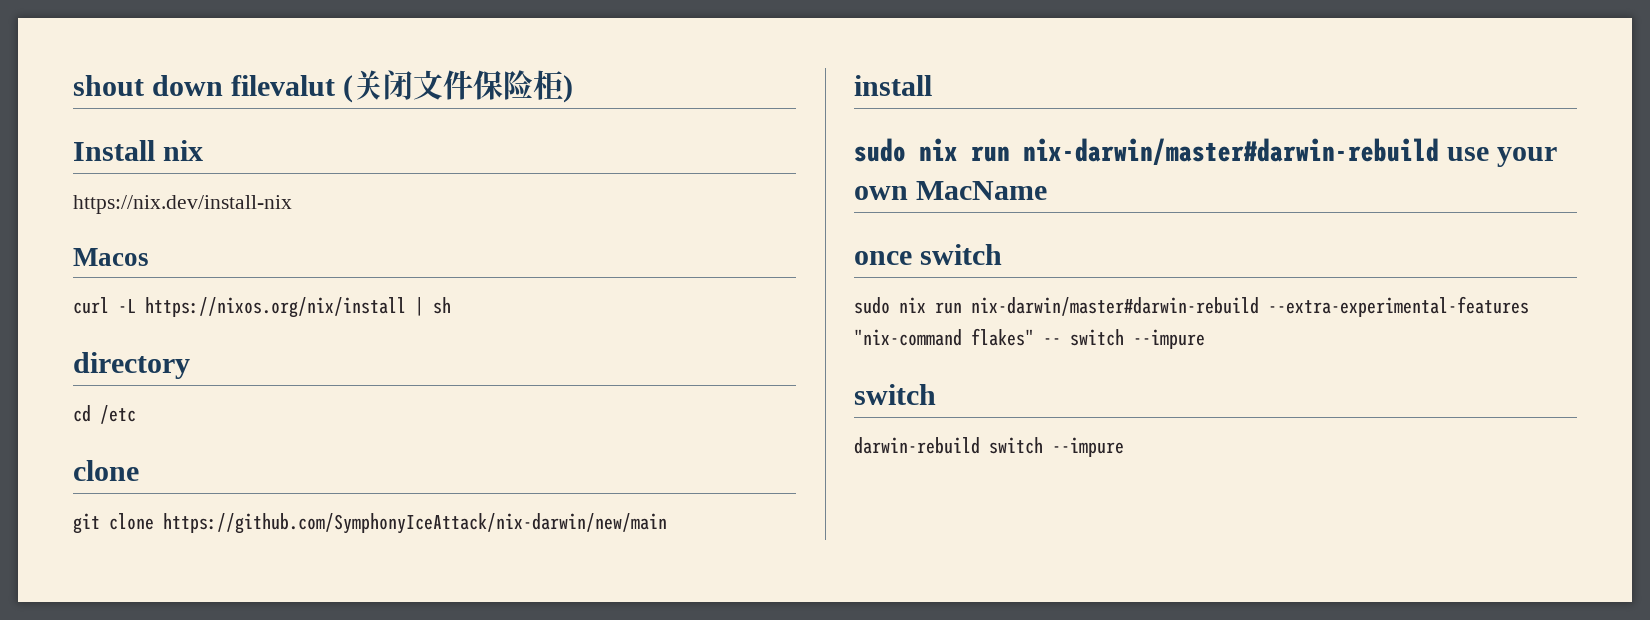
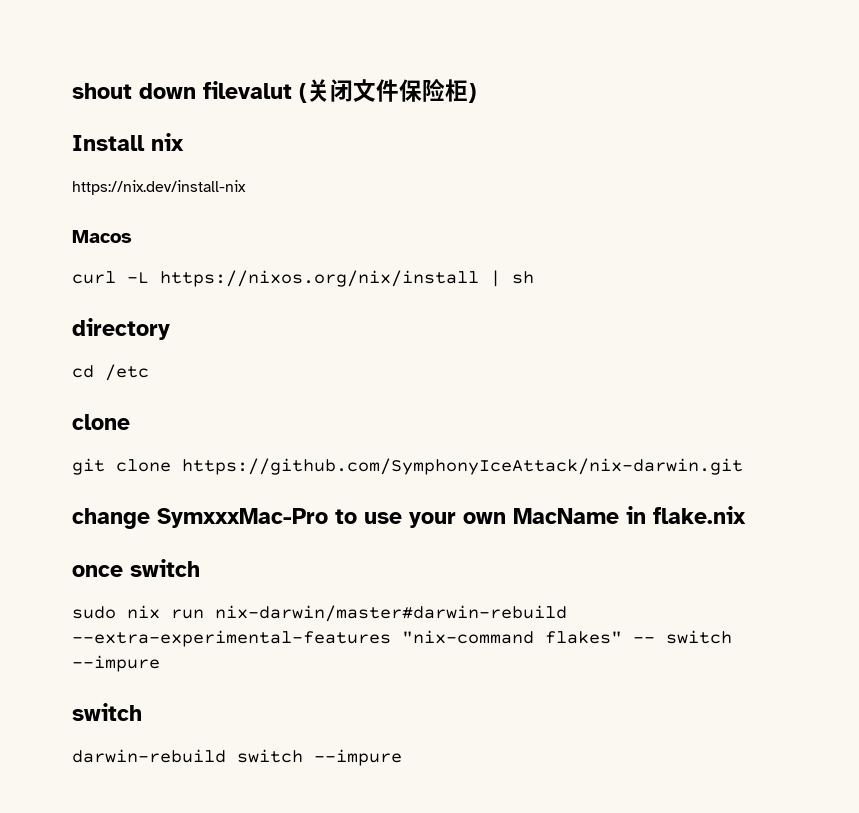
- git clone https://github.com/SymphonyIceAttack/nix-darwin/new/main
- install
- sudo nix run nix-darwin/master#darwin-rebuild use your own MacName
+ git clone https://github.com/SymphonyIceAttack/nix-darwin.git
+ change SymxxxMac-Pro to use your own MacName in flake.nix

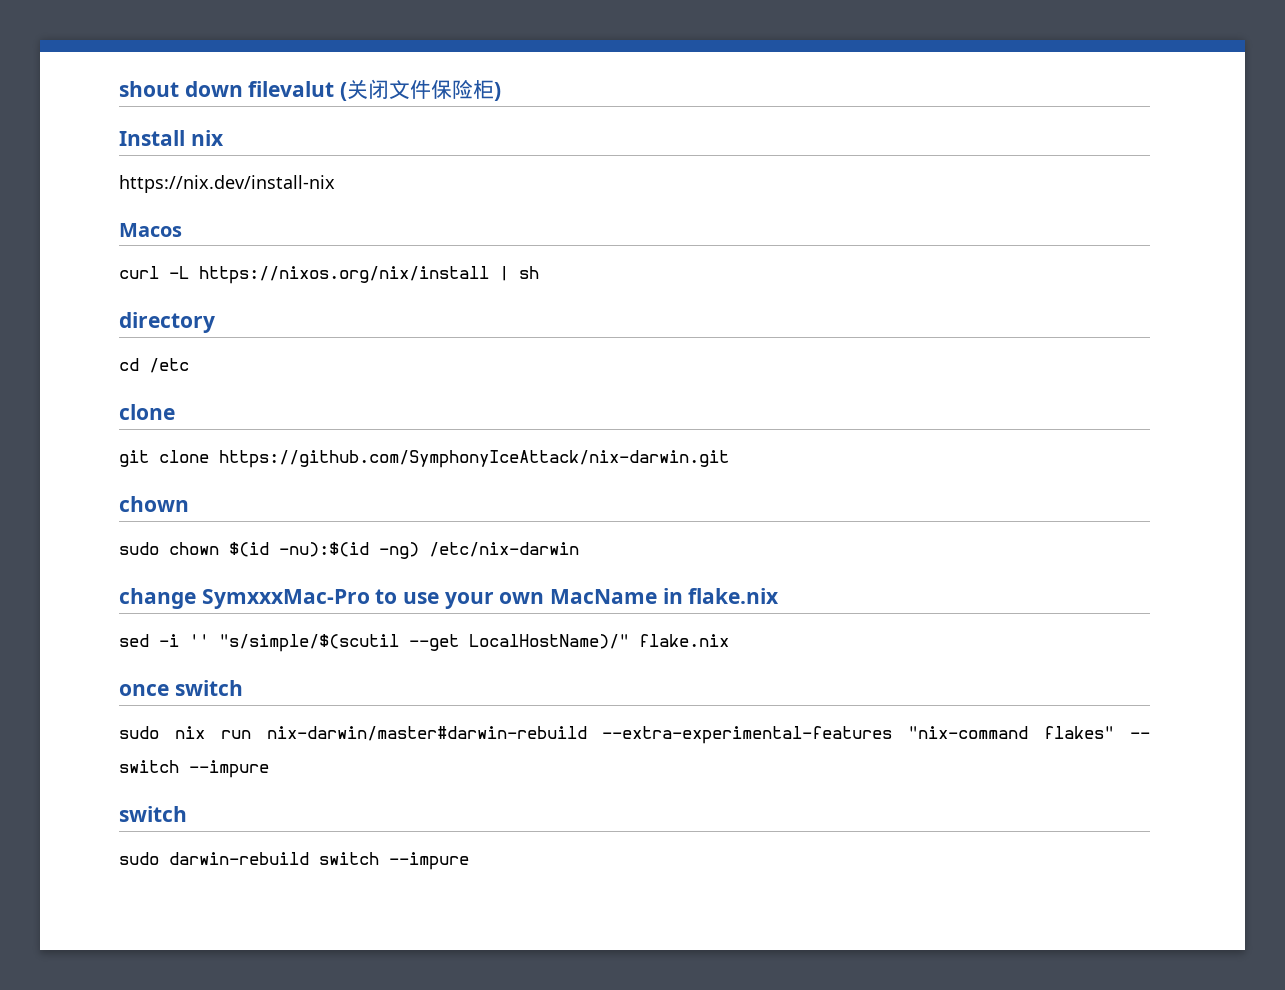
  git clone https://github.com/SymphonyIceAttack/nix-darwin.git
+ chown
+ sudo chown $(id -nu):$(id -ng) /etc/nix-darwin
+ sed -i '' "s/simple/$(scutil --get LocalHostName)/" flake.nix
- darwin-rebuild switch --impure
+ sudo darwin-rebuild switch --impure

